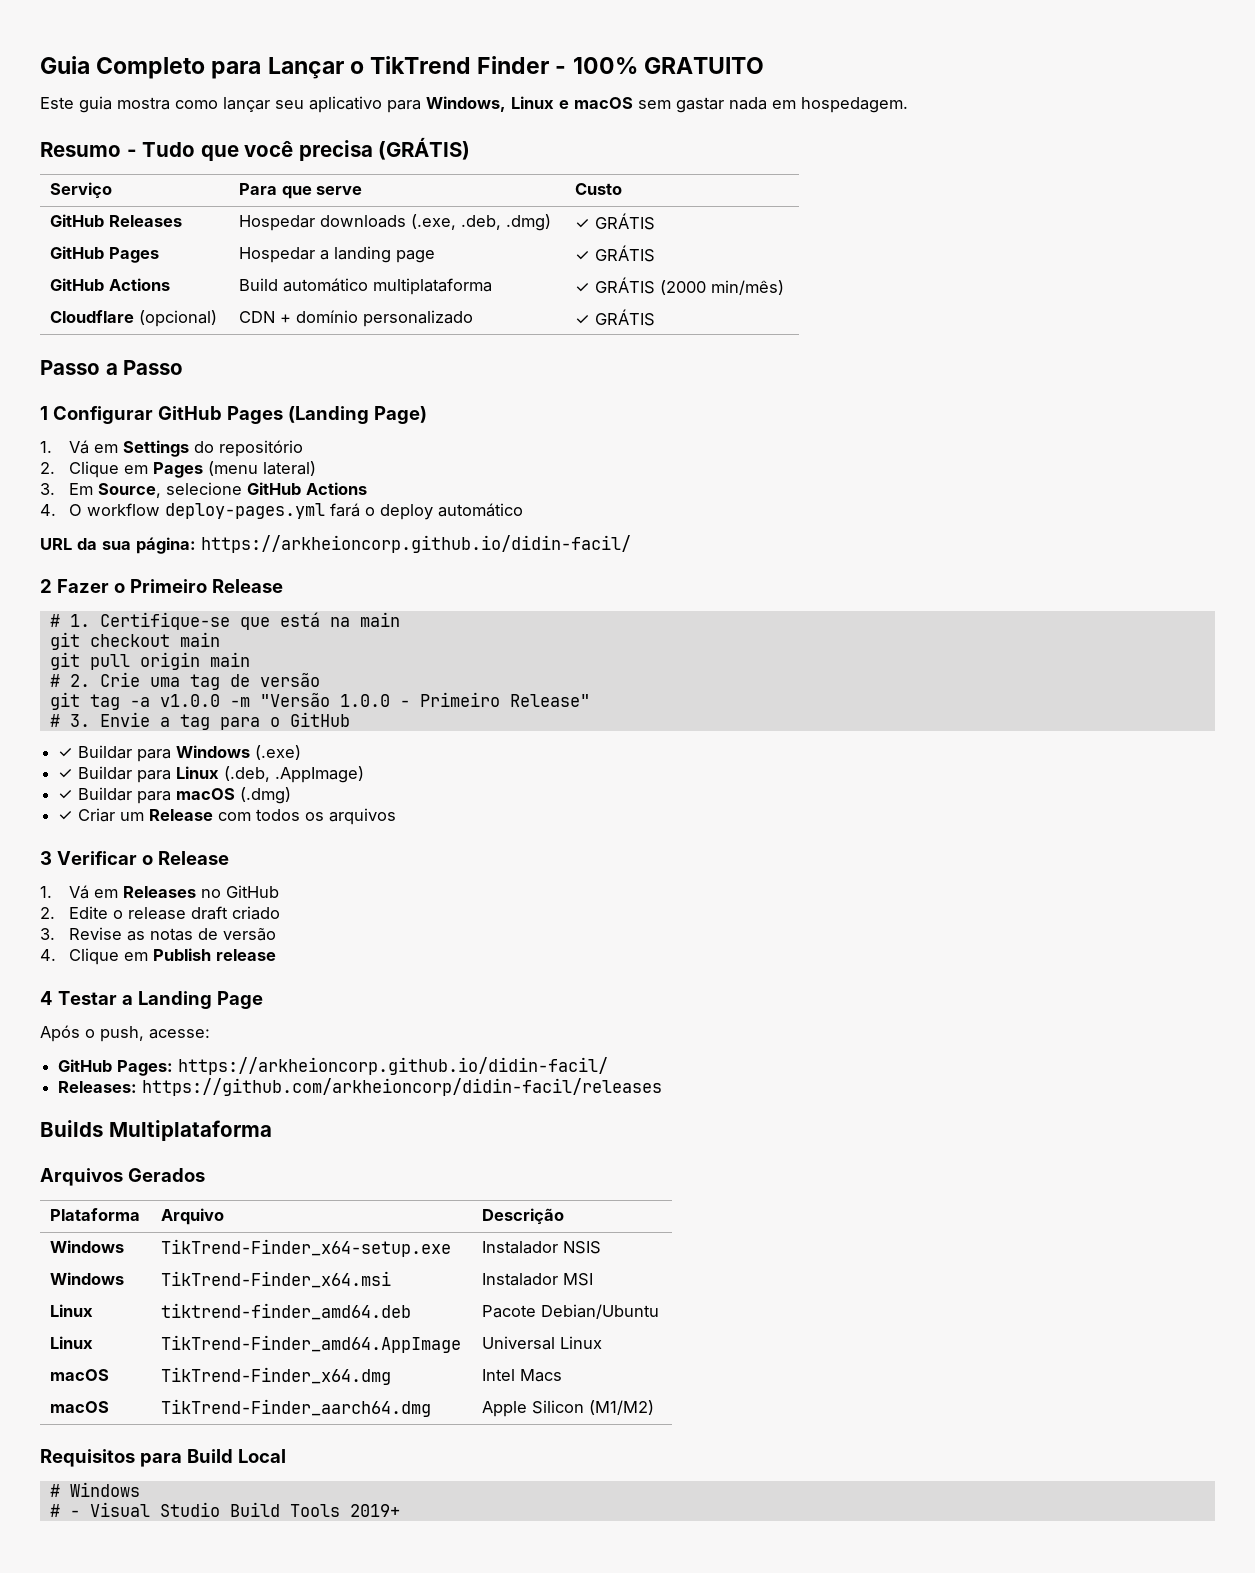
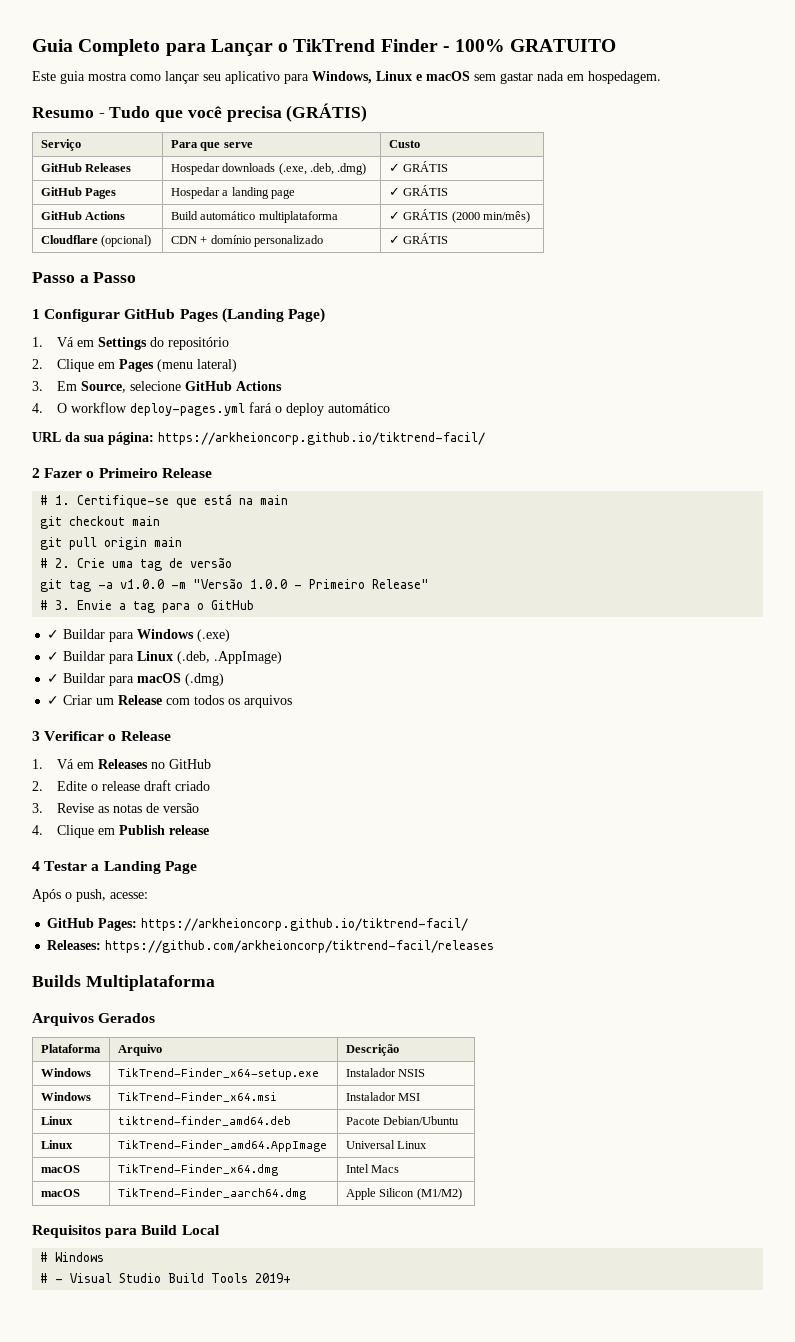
- URL da sua página: https://arkheioncorp.github.io/didin-facil/
+ URL da sua página: https://arkheioncorp.github.io/tiktrend-facil/
- GitHub Pages: https://arkheioncorp.github.io/didin-facil/
+ GitHub Pages: https://arkheioncorp.github.io/tiktrend-facil/
- Releases: https://github.com/arkheioncorp/didin-facil/releases
+ Releases: https://github.com/arkheioncorp/tiktrend-facil/releases

